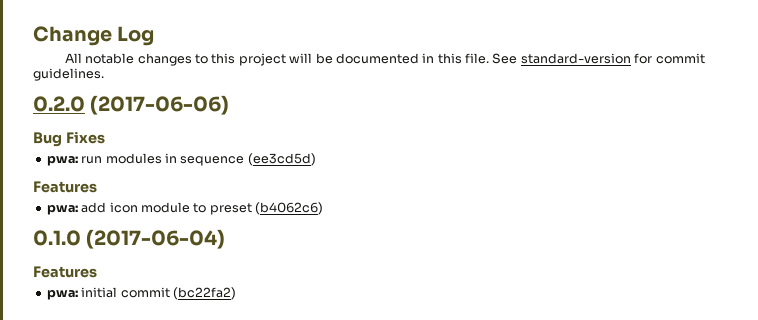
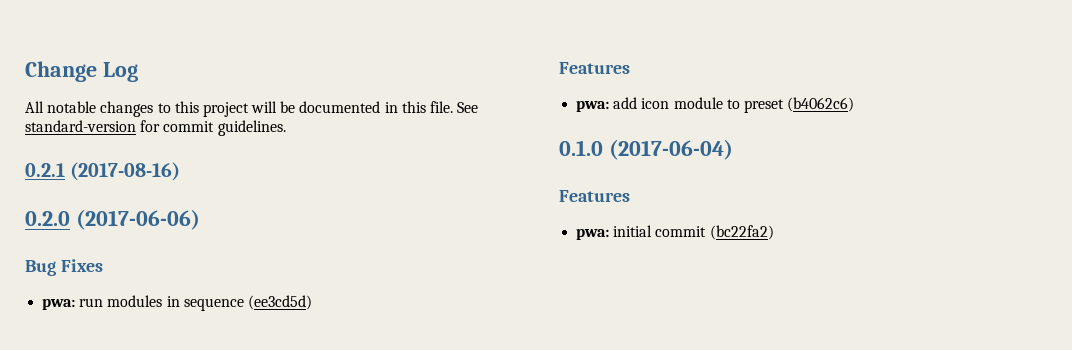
+ 0.2.1 (2017-08-16)

